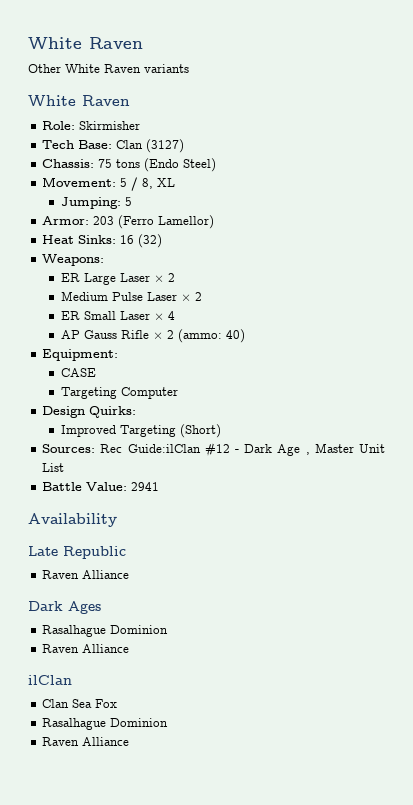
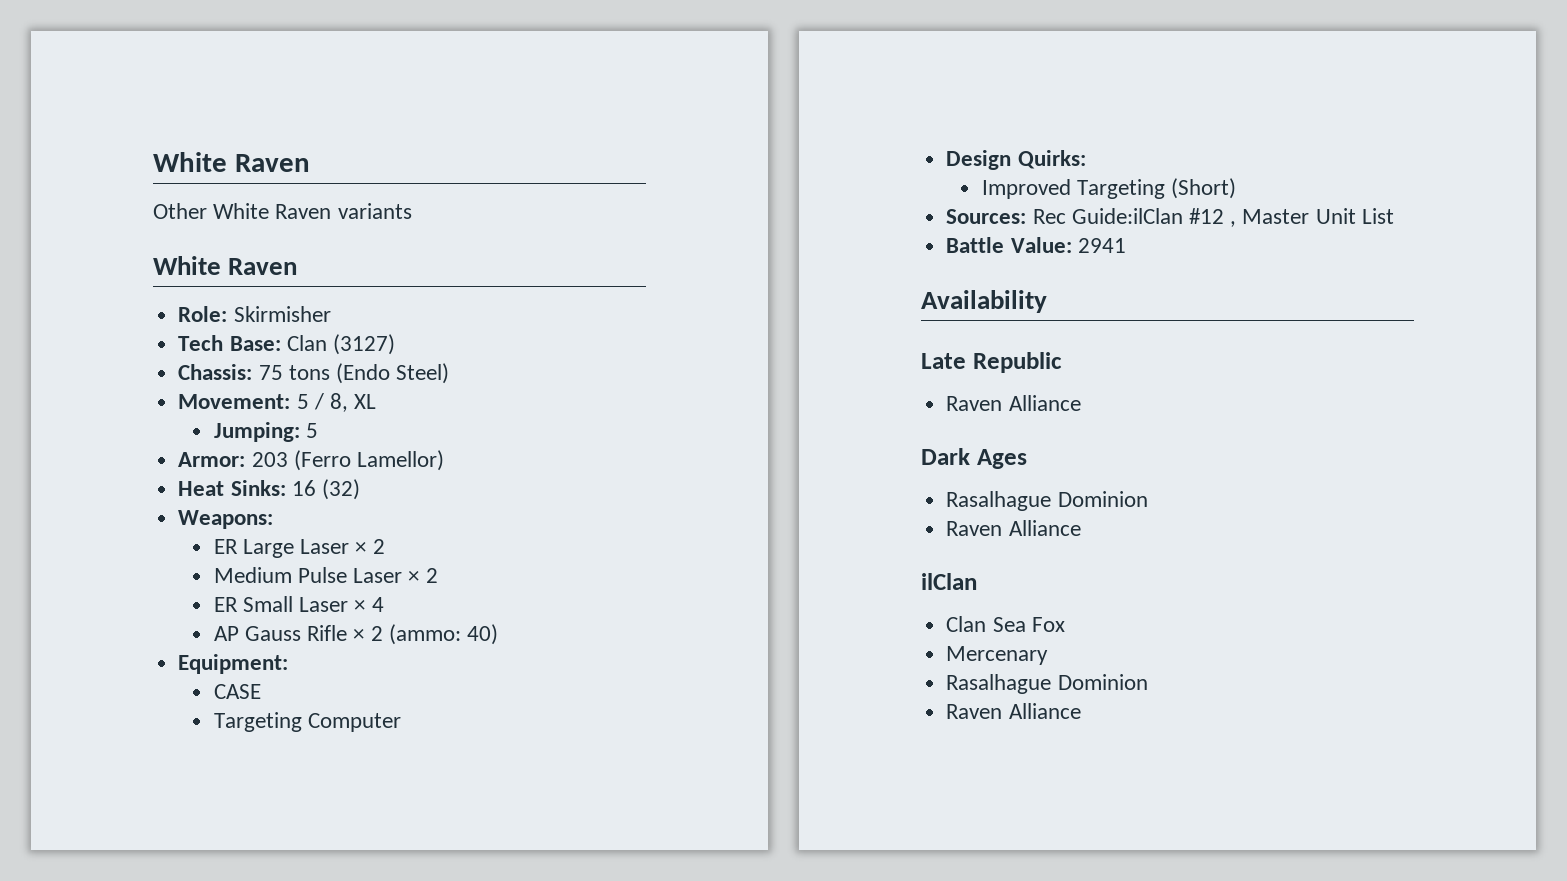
- Sources: Rec Guide:ilClan #12 - Dark Age , Master Unit List
+ Sources: Rec Guide:ilClan #12 , Master Unit List
+ Mercenary

